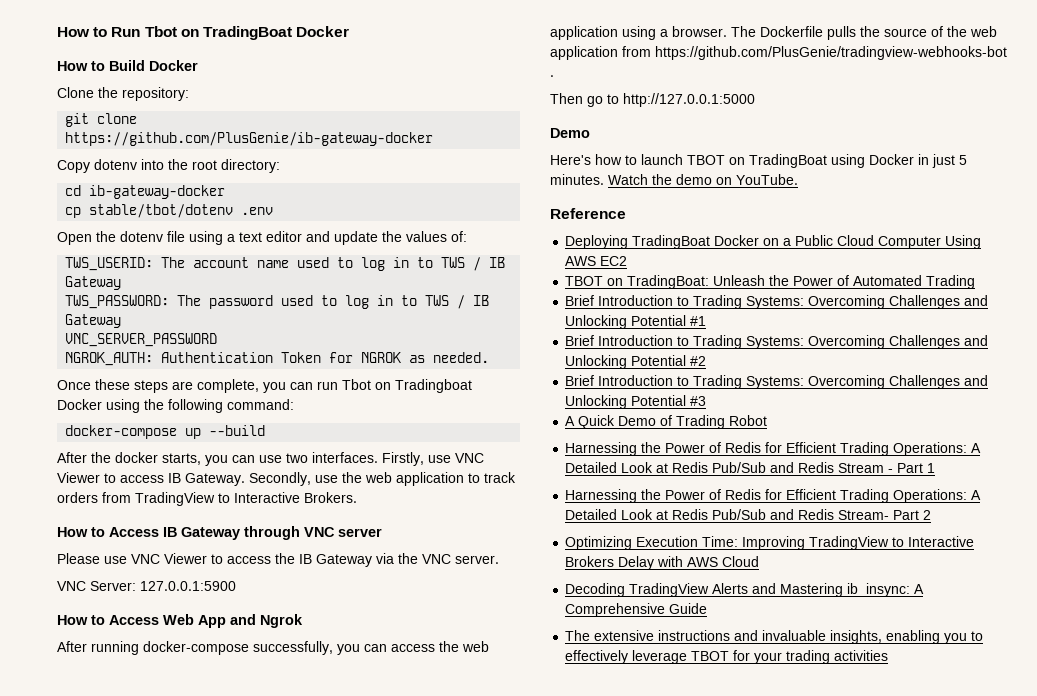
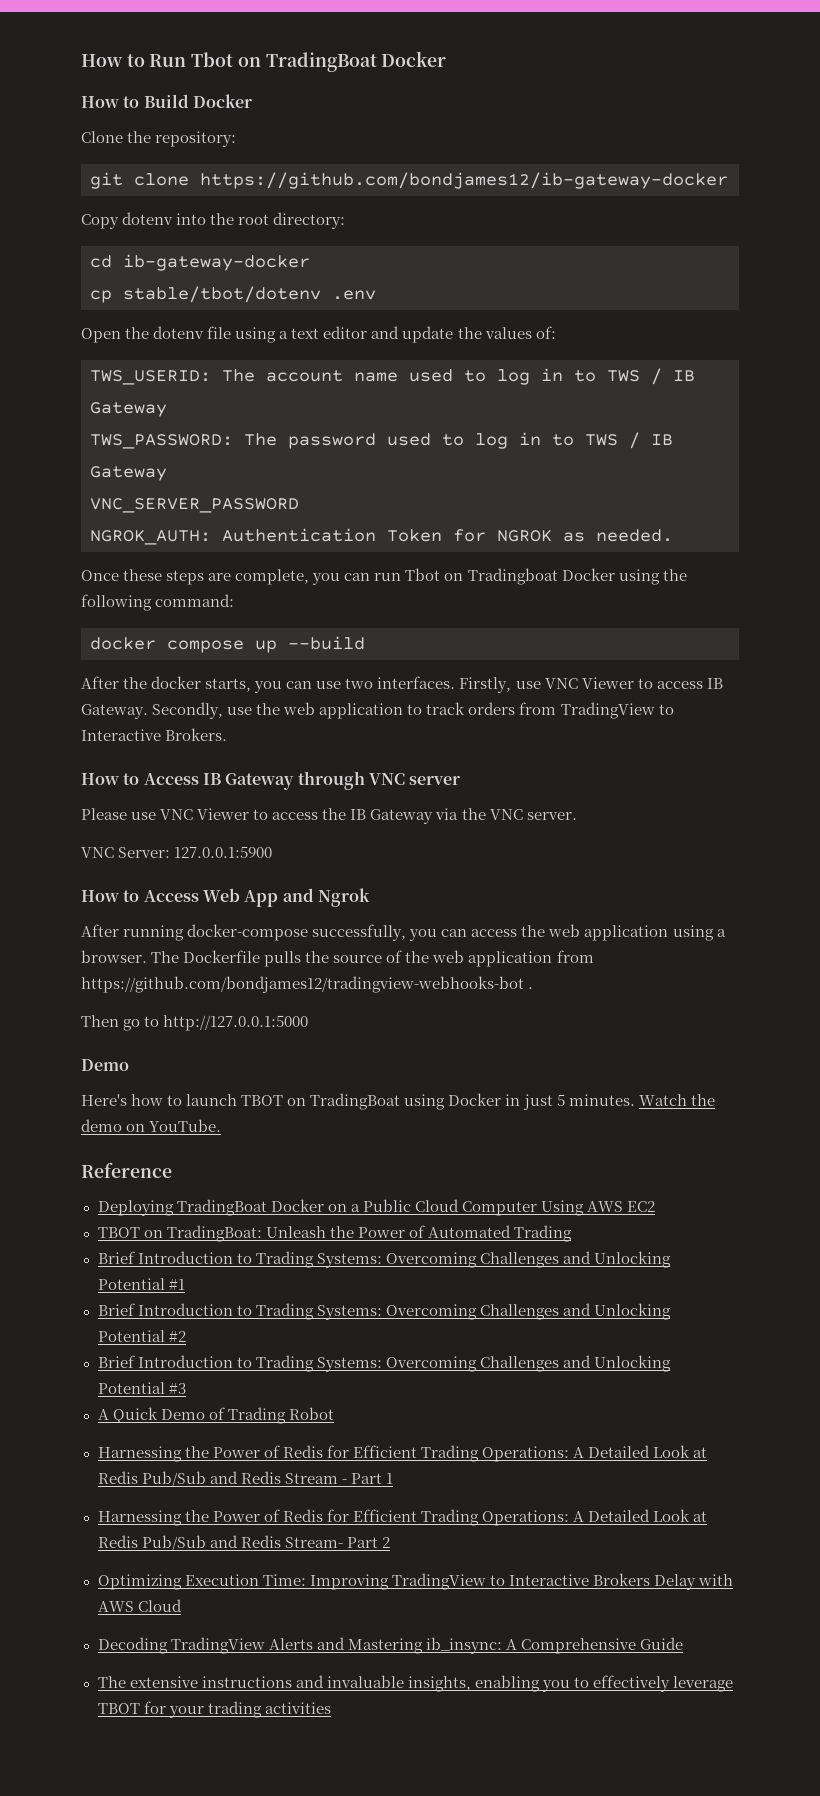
- git clone https://github.com/PlusGenie/ib-gateway-docker
+ git clone https://github.com/bondjames12/ib-gateway-docker
- docker-compose up --build
+ docker compose up --build
- The Dockerfile pulls the source of the web application from https://github.com/PlusGenie/tradingview-webhooks-bot .
+ The Dockerfile pulls the source of the web application from https://github.com/bondjames12/tradingview-webhooks-bot .

